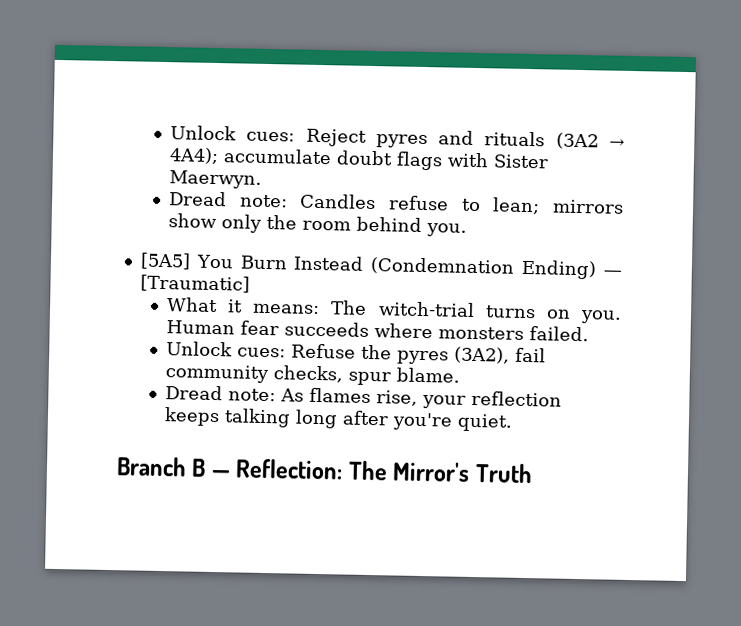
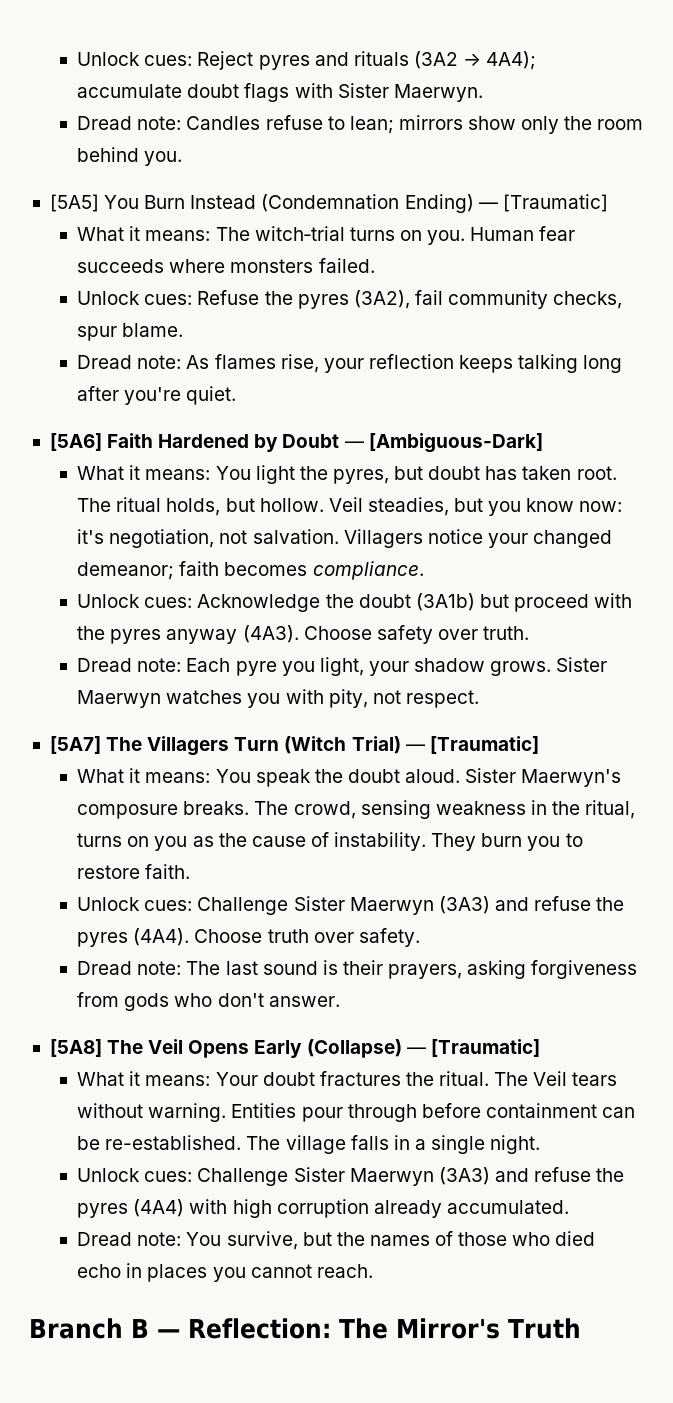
+ [5A6] Faith Hardened by Doubt — [Ambiguous‑Dark]
+ What it means: You light the pyres, but doubt has taken root. The ritual holds, but hollow. Veil steadies, but you know now: it's negotiation, not salvation. Villagers notice your changed demeanor; faith becomes compliance.
+ Unlock cues: Acknowledge the doubt (3A1b) but proceed with the pyres anyway (4A3). Choose safety over truth.
+ Dread note: Each pyre you light, your shadow grows. Sister Maerwyn watches you with pity, not respect.
+ [5A7] The Villagers Turn (Witch Trial) — [Traumatic]
+ What it means: You speak the doubt aloud. Sister Maerwyn's composure breaks. The crowd, sensing weakness in the ritual, turns on you as the cause of instability. They burn you to restore faith.
+ Unlock cues: Challenge Sister Maerwyn (3A3) and refuse the pyres (4A4). Choose truth over safety.
+ Dread note: The last sound is their prayers, asking forgiveness from gods who don't answer.
+ [5A8] The Veil Opens Early (Collapse) — [Traumatic]
+ What it means: Your doubt fractures the ritual. The Veil tears without warning. Entities pour through before containment can be re-established. The village falls in a single night.
+ Unlock cues: Challenge Sister Maerwyn (3A3) and refuse the pyres (4A4) with high corruption already accumulated.
+ Dread note: You survive, but the names of those who died echo in places you cannot reach.

